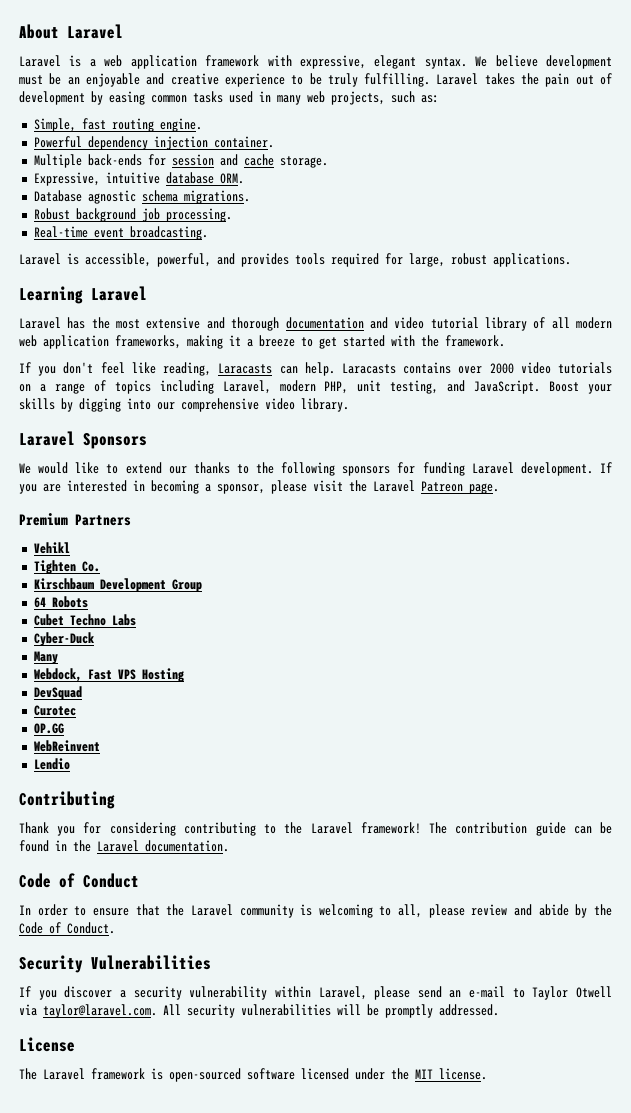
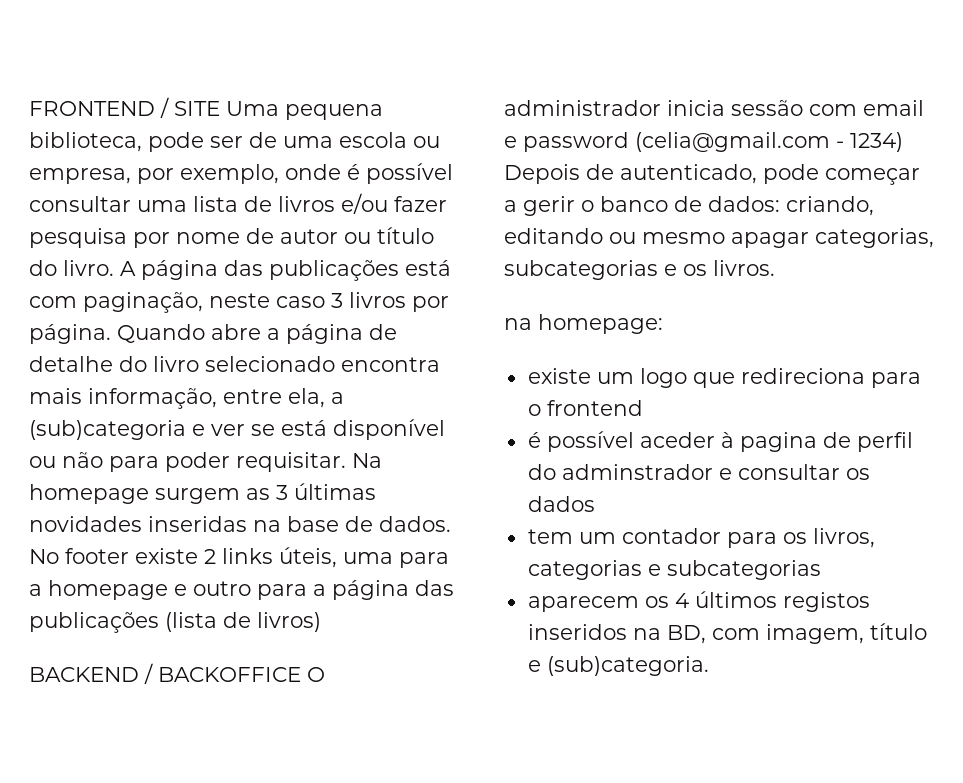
- About Laravel
- Laravel is a web application framework with expressive, elegant syntax. We believe development must be an enjoyable and creative experience to be truly fulfilling. Laravel takes the pain out of development by easing common tasks used in many web projects, such as:
- Simple, fast routing engine.
- Powerful dependency injection container.
- Multiple back-ends for session and cache storage.
- Expressive, intuitive database ORM.
- Database agnostic schema migrations.
- Robust background job processing.
- Real-time event broadcasting.
- Laravel is accessible, powerful, and provides tools required for large, robust applications.
- Learning Laravel
- Laravel has the most extensive and thorough documentation and video tutorial library of all modern web application frameworks, making it a breeze to get started with the framework.
- If you don't feel like reading, Laracasts can help. Laracasts contains over 2000 video tutorials on a range of topics including Laravel, modern PHP, unit testing, and JavaScript. Boost your skills by digging into our comprehensive video library.
- Laravel Sponsors
- We would like to extend our thanks to the following sponsors for funding Laravel development. If you are interested in becoming a sponsor, please visit the Laravel Patreon page.
- Premium Partners
- Vehikl
- Tighten Co.
- Kirschbaum Development Group
- 64 Robots
- Cubet Techno Labs
- Cyber-Duck
- Many
- Webdock, Fast VPS Hosting
- DevSquad
- Curotec
- OP.GG
- WebReinvent
- Lendio
- Contributing
- Thank you for considering contributing to the Laravel framework! The contribution guide can be found in the Laravel documentation.
- Code of Conduct
- In order to ensure that the Laravel community is welcoming to all, please review and abide by the Code of Conduct.
- Security Vulnerabilities
- If you discover a security vulnerability within Laravel, please send an e-mail to Taylor Otwell via taylor@laravel.com. All security vulnerabilities will be promptly addressed.
- License
- The Laravel framework is open-sourced software licensed under the MIT license.
+ FRONTEND / SITE Uma pequena biblioteca, pode ser de uma escola ou empresa, por exemplo, onde é possível consultar uma lista de livros e/ou fazer pesquisa por nome de autor ou título do livro. A página das publicações está com paginação, neste caso 3 livros por página. Quando abre a página de detalhe do livro selecionado encontra mais informação, entre ela, a (sub)categoria e ver se está disponível ou não para poder requisitar. Na homepage surgem as 3 últimas novidades inseridas na base de dados. No footer existe 2 links úteis, uma para a homepage e outro para a página das publicações (lista de livros)
+ BACKEND / BACKOFFICE O administrador inicia sessão com email e password (celia@gmail.com - 1234) Depois de autenticado, pode começar a gerir o banco de dados: criando, editando ou mesmo apagar categorias, subcategorias e os livros.
+ na homepage:
+ existe um logo que redireciona para o frontend
+ é possível aceder à pagina de perfil do adminstrador e consultar os dados
+ tem um contador para os livros, categorias e subcategorias
+ aparecem os 4 últimos registos inseridos na BD, com imagem, título e (sub)categoria.

